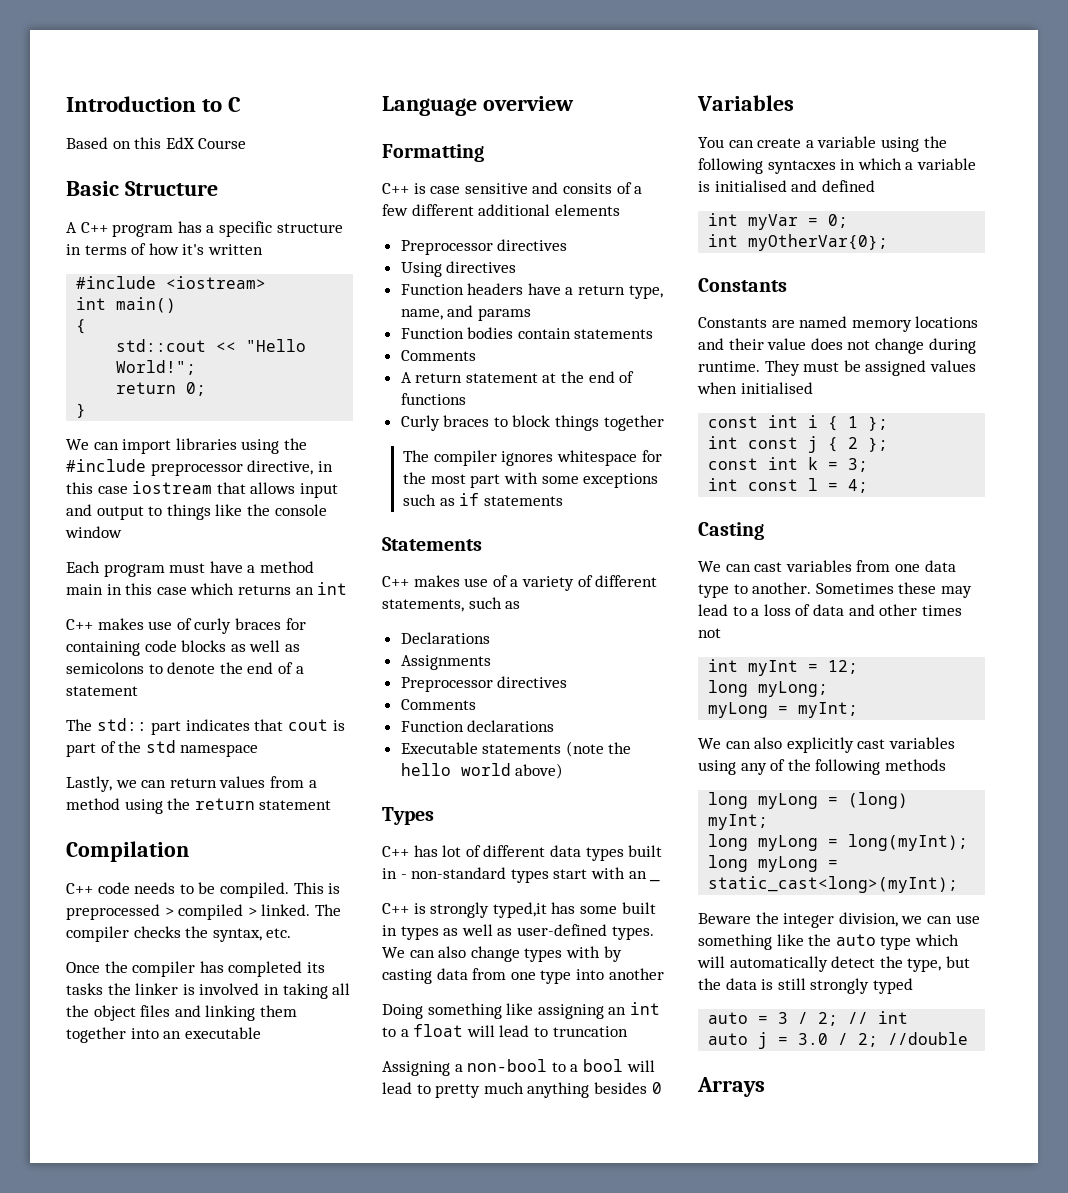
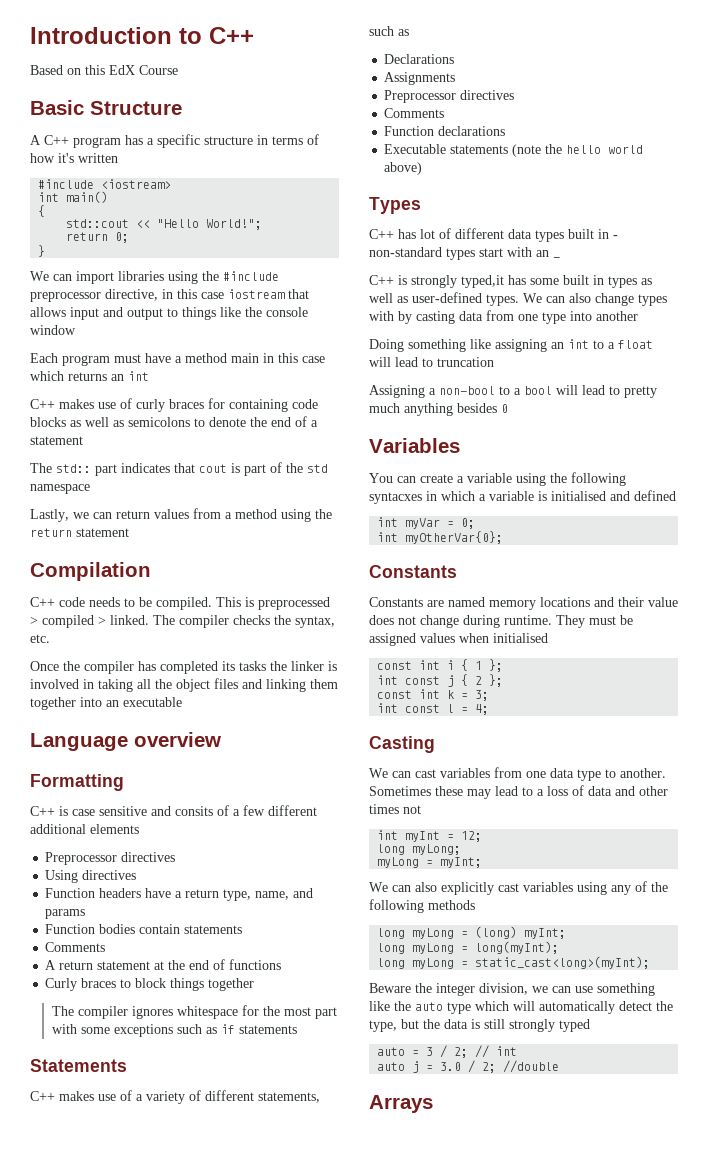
- Introduction to C
+ Introduction to C++

